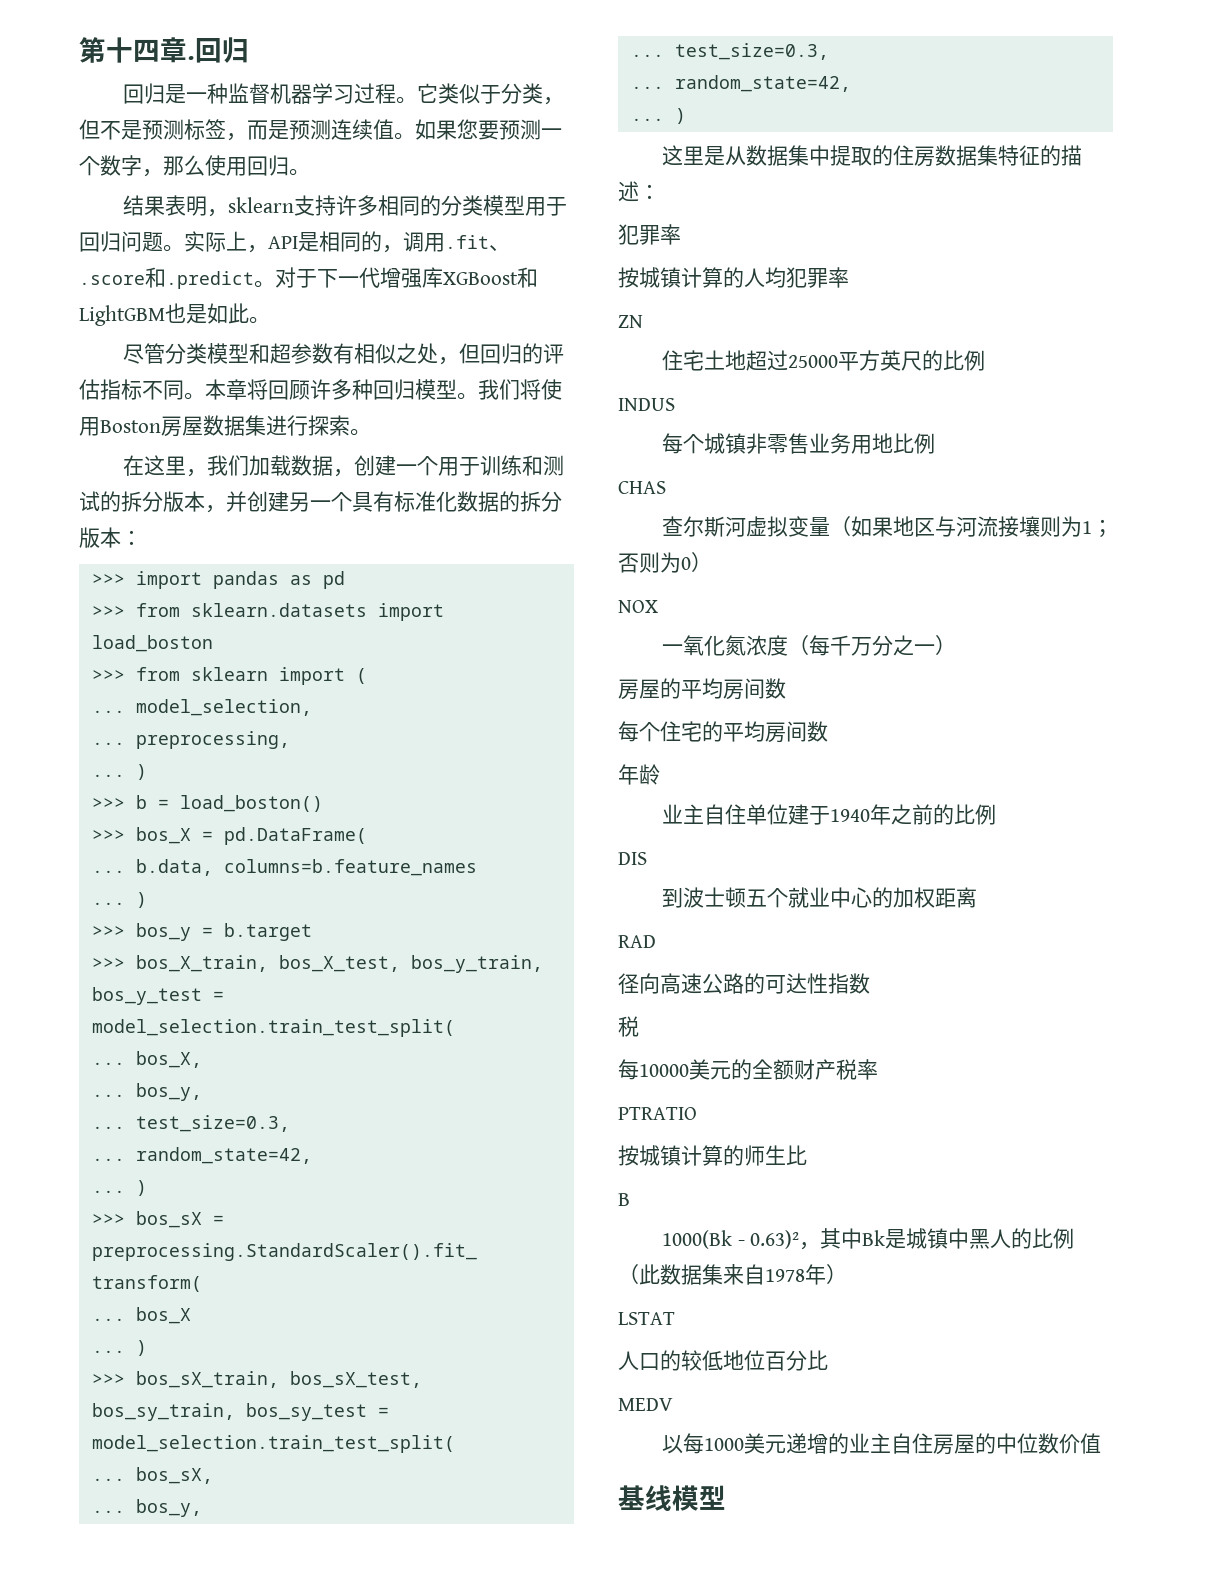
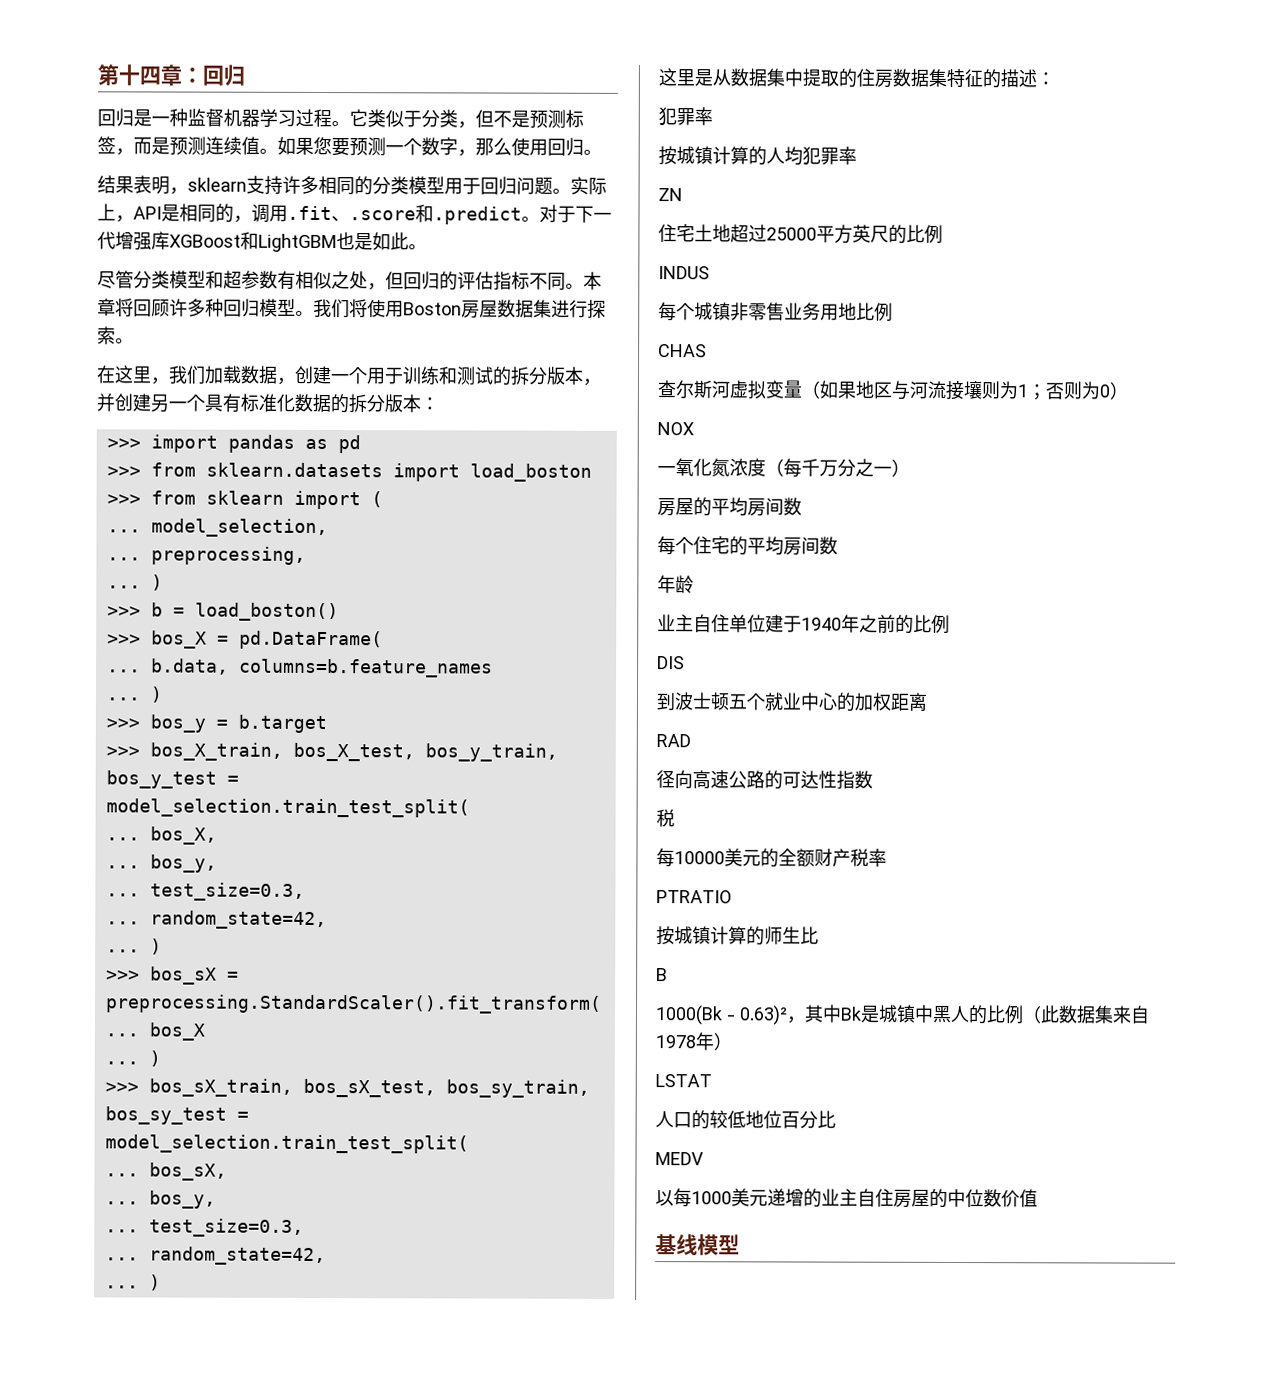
- 第十四章.回归
+ 第十四章：回归

